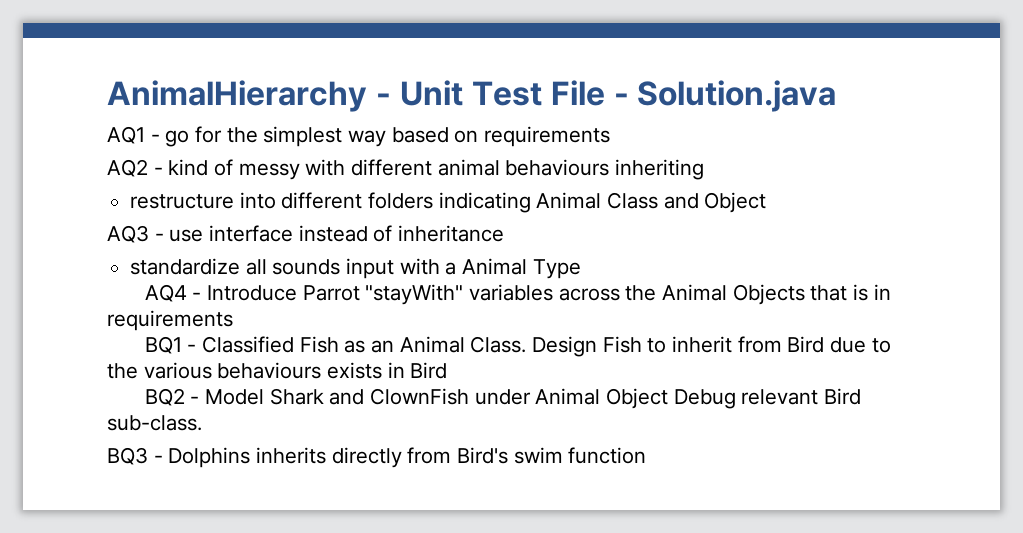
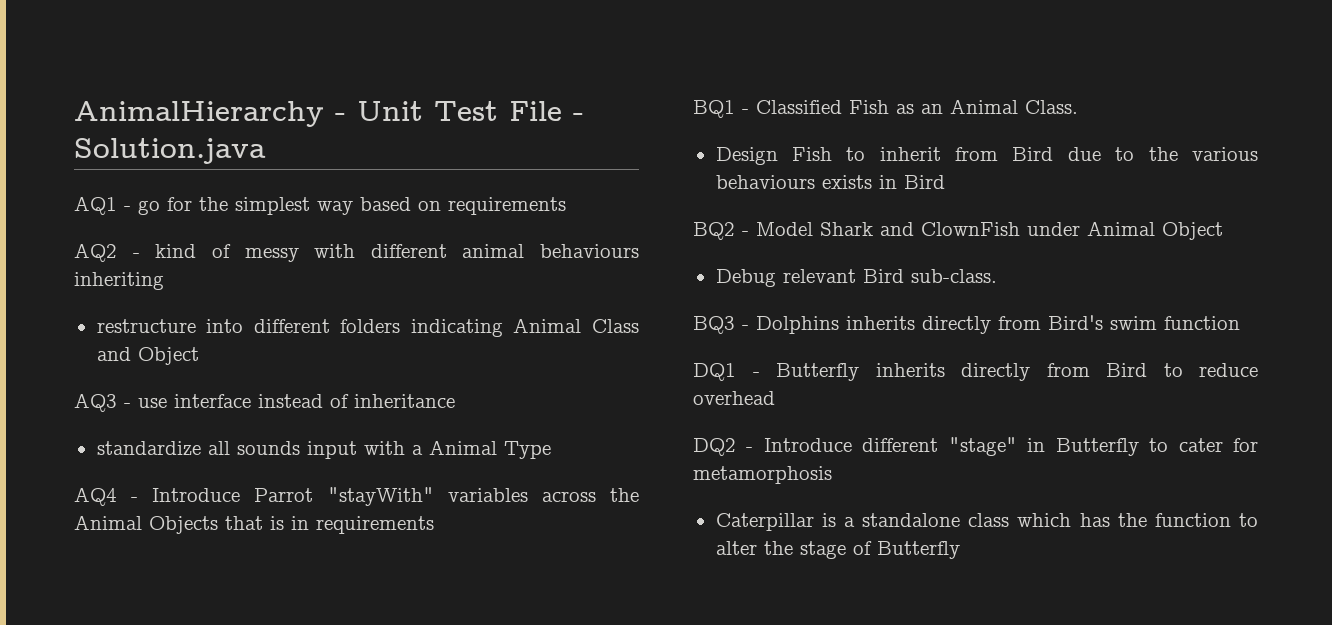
- BQ1 - Classified Fish as an Animal Class. Design Fish to inherit from Bird due to the various behaviours exists in Bird
+ BQ1 - Classified Fish as an Animal Class.
+ Design Fish to inherit from Bird due to the various behaviours exists in Bird
- BQ2 - Model Shark and ClownFish under Animal Object Debug relevant Bird sub-class.
+ BQ2 - Model Shark and ClownFish under Animal Object
+ Debug relevant Bird sub-class.
+ DQ1 - Butterfly inherits directly from Bird to reduce overhead
+ DQ2 - Introduce different "stage" in Butterfly to cater for metamorphosis
+ Caterpillar is a standalone class which has the function to alter the stage of Butterfly

